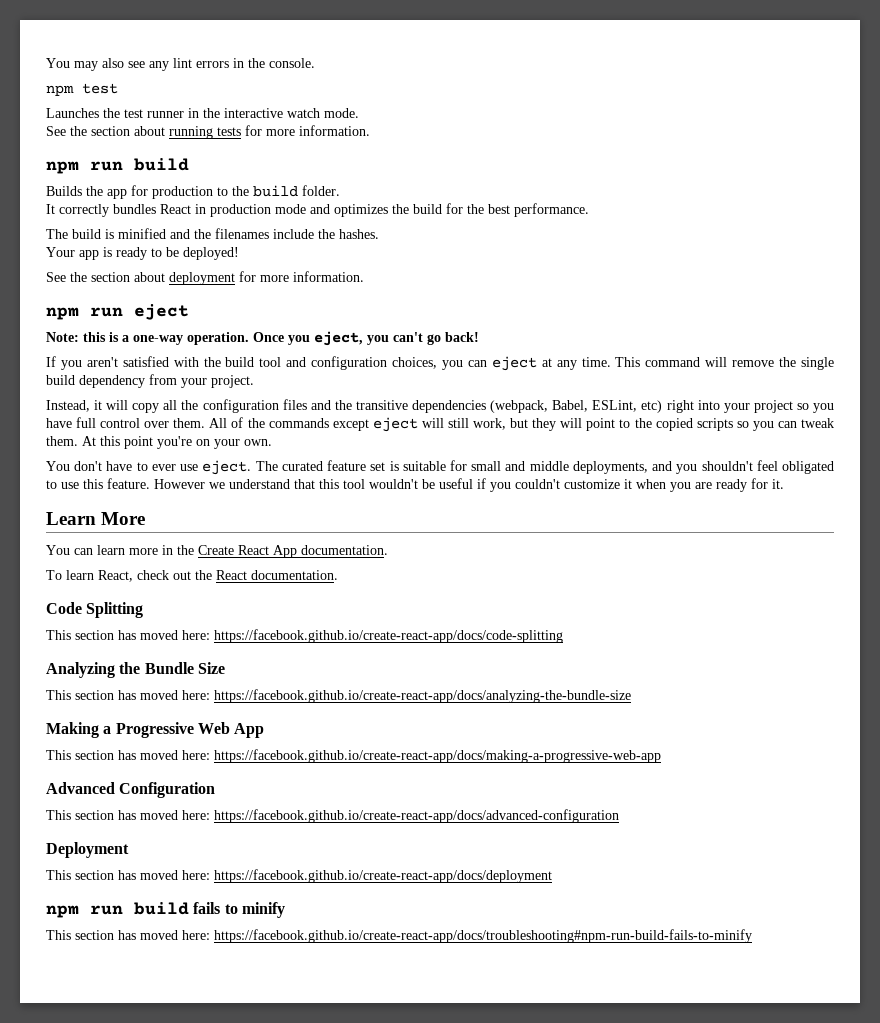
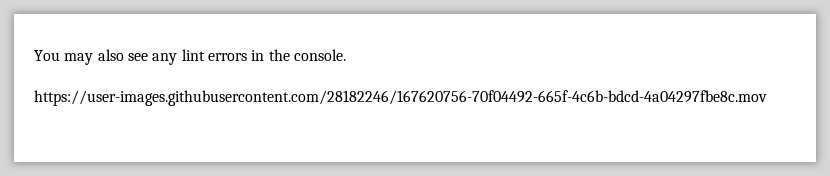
- npm test
- Launches the test runner in the interactive watch mode.
- See the section about running tests for more information.
- npm run build
- Builds the app for production to the build folder.
- It correctly bundles React in production mode and optimizes the build for the best performance.
- The build is minified and the filenames include the hashes.
- Your app is ready to be deployed!
- See the section about deployment for more information.
- npm run eject
- Note: this is a one-way operation. Once you eject, you can't go back!
- If you aren't satisfied with the build tool and configuration choices, you can eject at any time. This command will remove the single build dependency from your project.
- Instead, it will copy all the configuration files and the transitive dependencies (webpack, Babel, ESLint, etc) right into your project so you have full control over them. All of the commands except eject will still work, but they will point to the copied scripts so you can tweak them. At this point you're on your own.
- You don't have to ever use eject. The curated feature set is suitable for small and middle deployments, and you shouldn't feel obligated to use this feature. However we understand that this tool wouldn't be useful if you couldn't customize it when you are ready for it.
- Learn More
- You can learn more in the Create React App documentation.
- To learn React, check out the React documentation.
- Code Splitting
- This section has moved here: https://facebook.github.io/create-react-app/docs/code-splitting
- Analyzing the Bundle Size
- This section has moved here: https://facebook.github.io/create-react-app/docs/analyzing-the-bundle-size
- Making a Progressive Web App
- This section has moved here: https://facebook.github.io/create-react-app/docs/making-a-progressive-web-app
- Advanced Configuration
- This section has moved here: https://facebook.github.io/create-react-app/docs/advanced-configuration
- Deployment
- This section has moved here: https://facebook.github.io/create-react-app/docs/deployment
- npm run build fails to minify
- This section has moved here: https://facebook.github.io/create-react-app/docs/troubleshooting#npm-run-build-fails-to-minify
+ https://user-images.githubusercontent.com/28182246/167620756-70f04492-665f-4c6b-bdcd-4a04297fbe8c.mov

